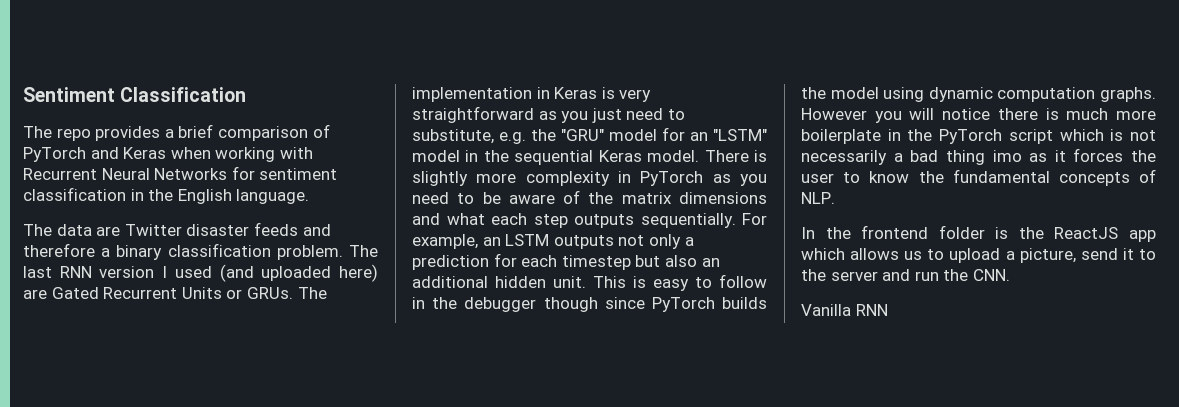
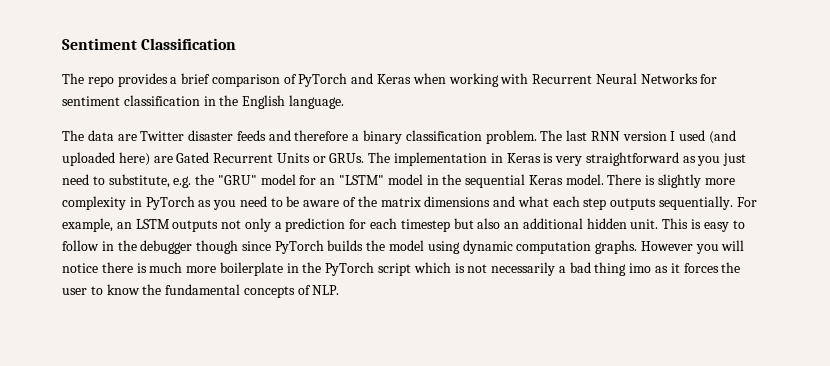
- In the frontend folder is the ReactJS app which allows us to upload a picture, send it to the server and run the CNN.
- Vanilla RNN

